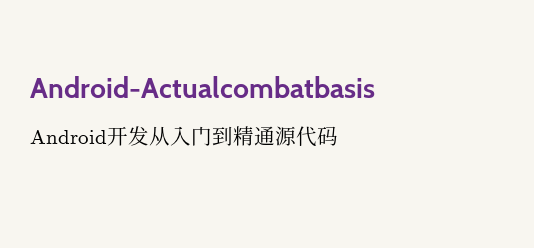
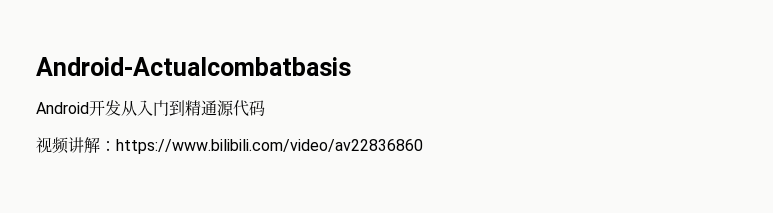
+ 视频讲解：https://www.bilibili.com/video/av22836860

